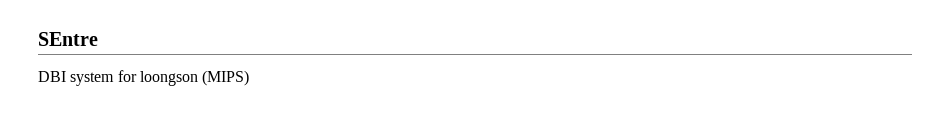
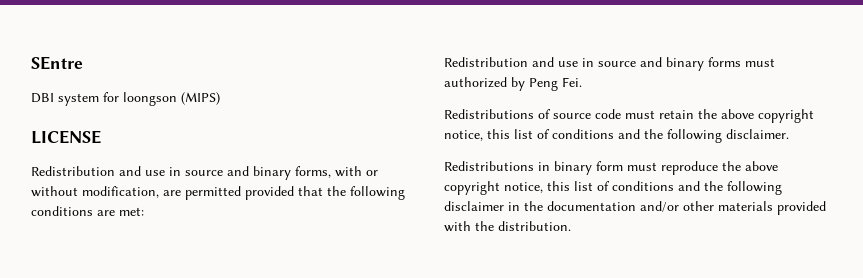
+ LICENSE
+ Redistribution and use in source and binary forms, with or without modification, are permitted provided that the following conditions are met:
+ Redistribution and use in source and binary forms must authorized by Peng Fei.
+ Redistributions of source code must retain the above copyright notice, this list of conditions and the following disclaimer.
+ Redistributions in binary form must reproduce the above copyright notice, this list of conditions and the following disclaimer in the documentation and/or other materials provided with the distribution.

